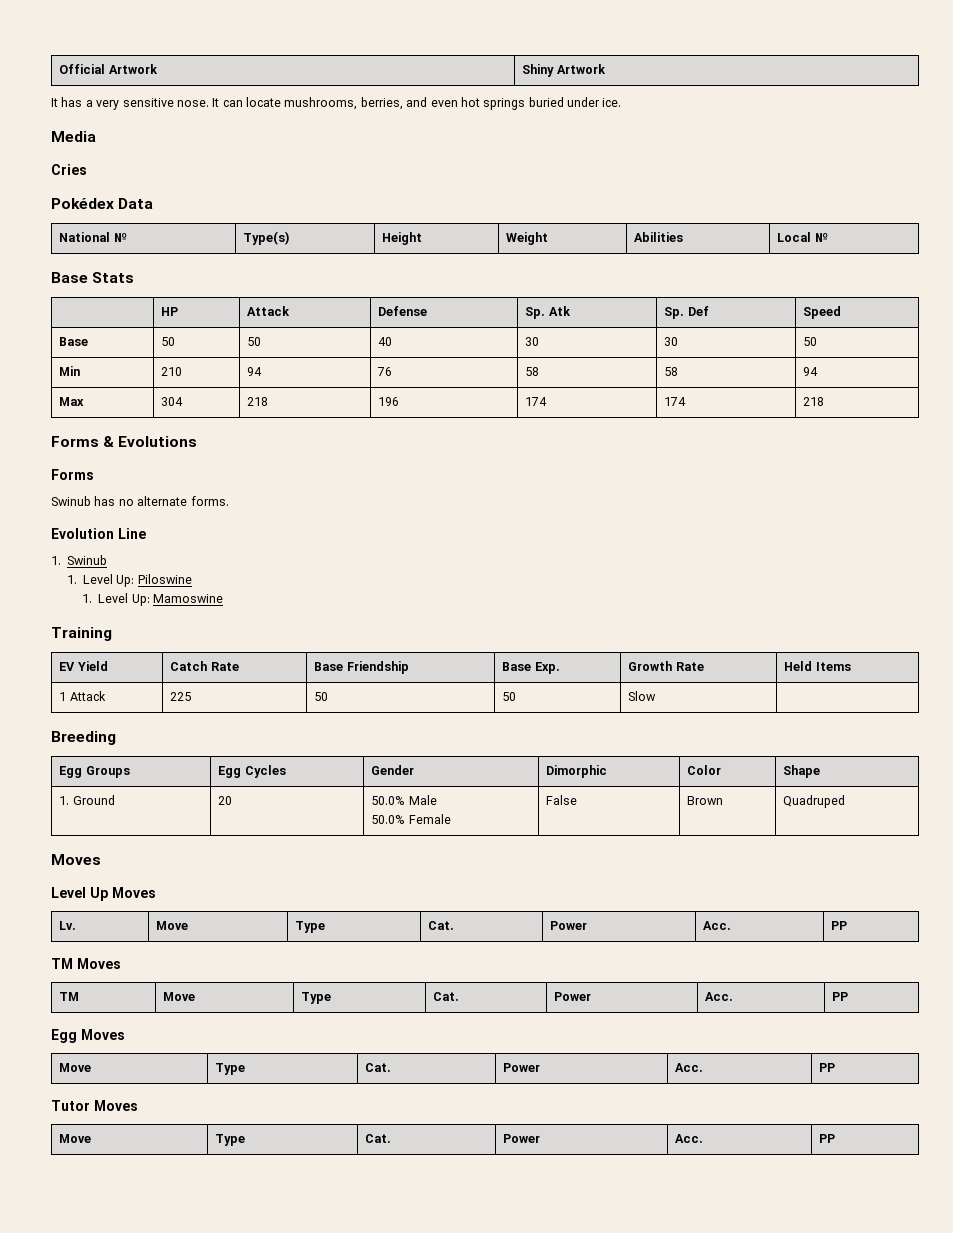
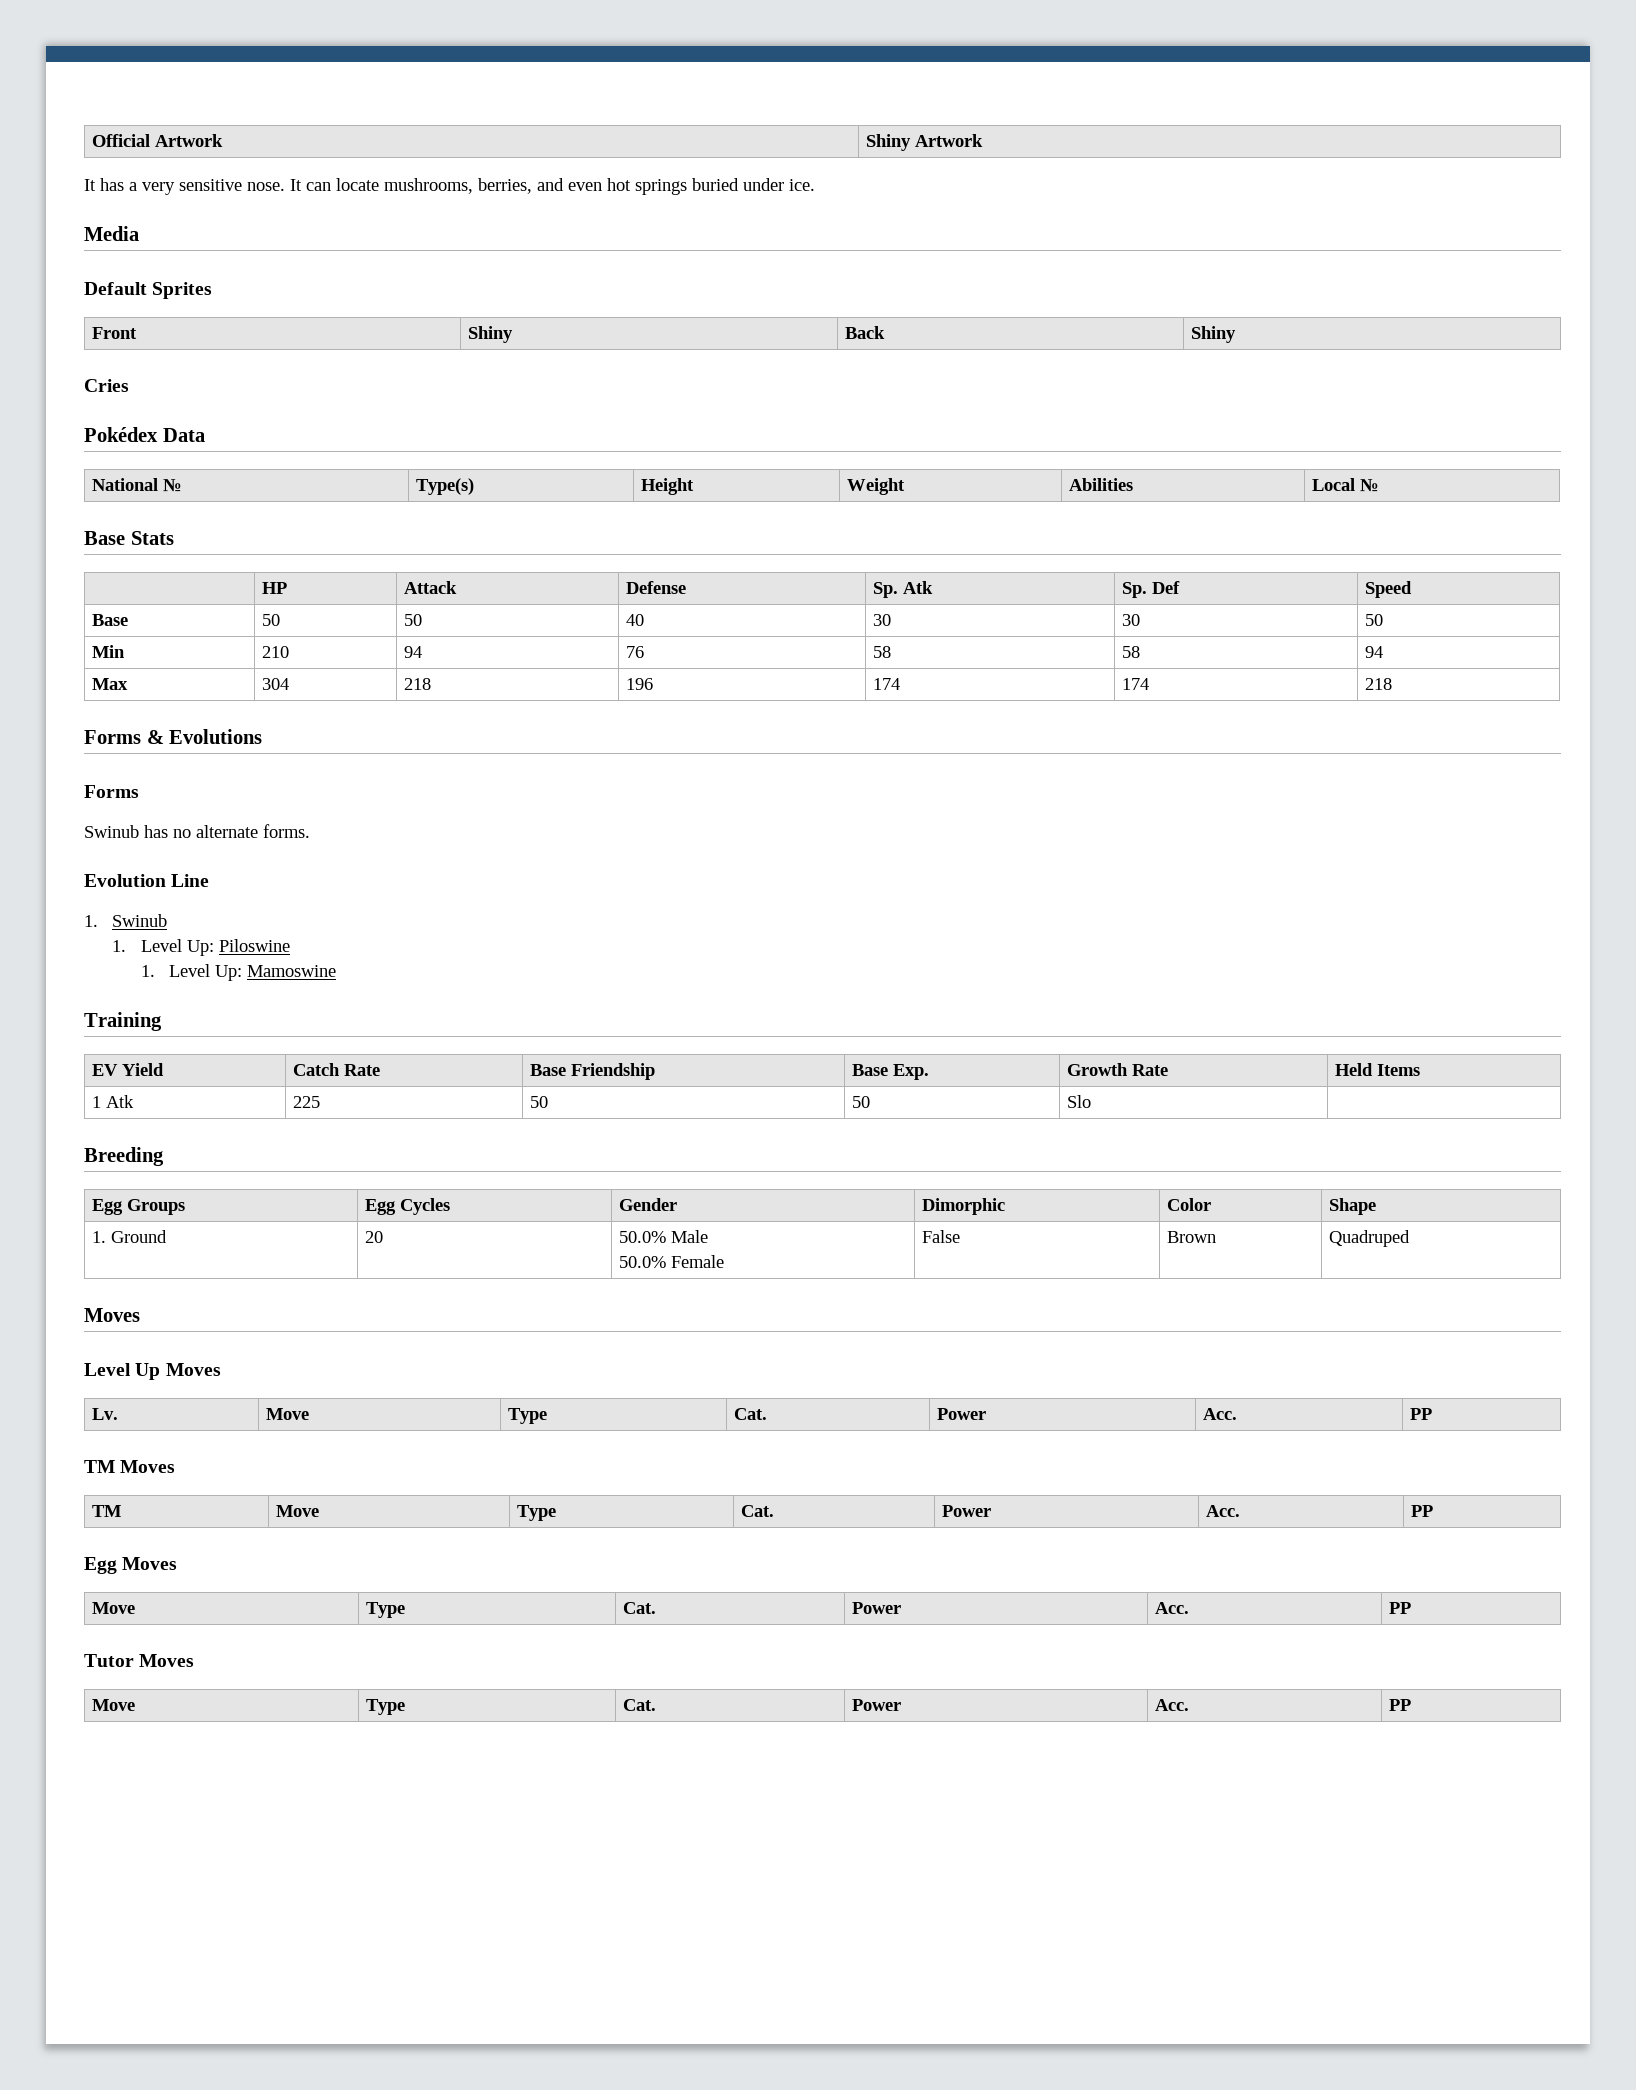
+ Default Sprites
+ Front | Shiny | Back | Shiny
- 1 Attack | 225 | 50 | 50 | Slow |
+ 1 Atk | 225 | 50 | 50 | Slo |

